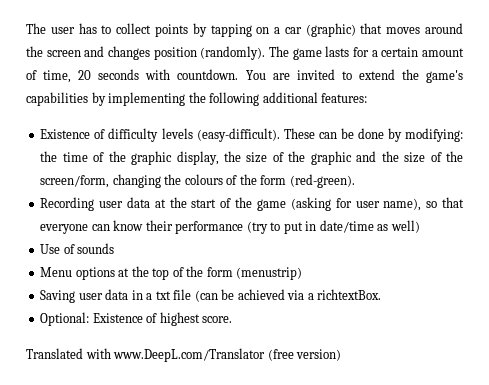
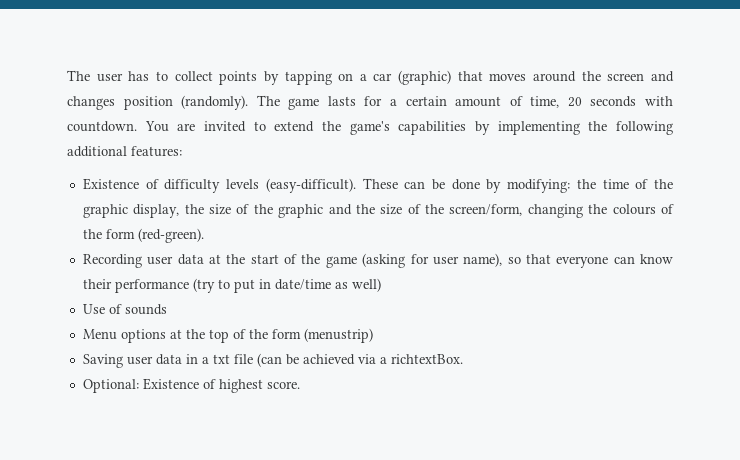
- Translated with www.DeepL.com/Translator (free version)

